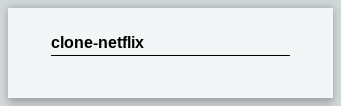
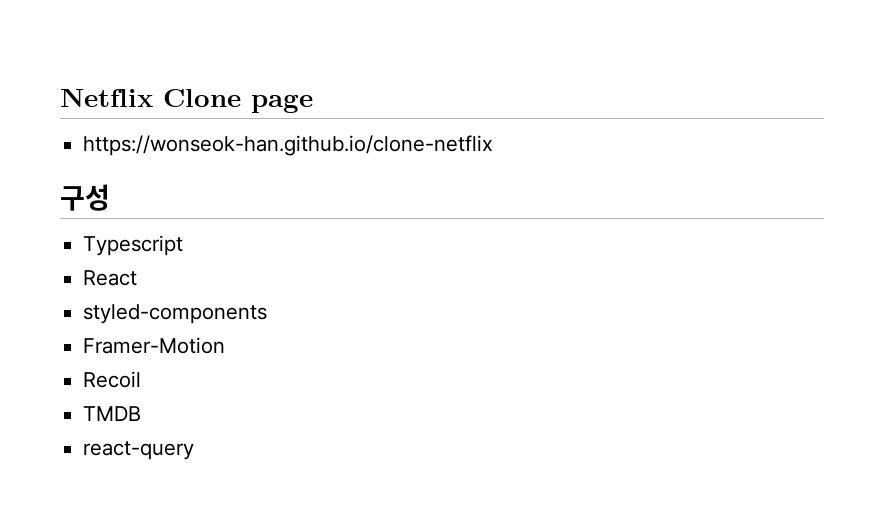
- clone-netflix
+ Netflix Clone page
+ https://wonseok-han.github.io/clone-netflix
+ 구성
+ Typescript
+ React
+ styled-components
+ Framer-Motion
+ Recoil
+ TMDB
+ react-query

